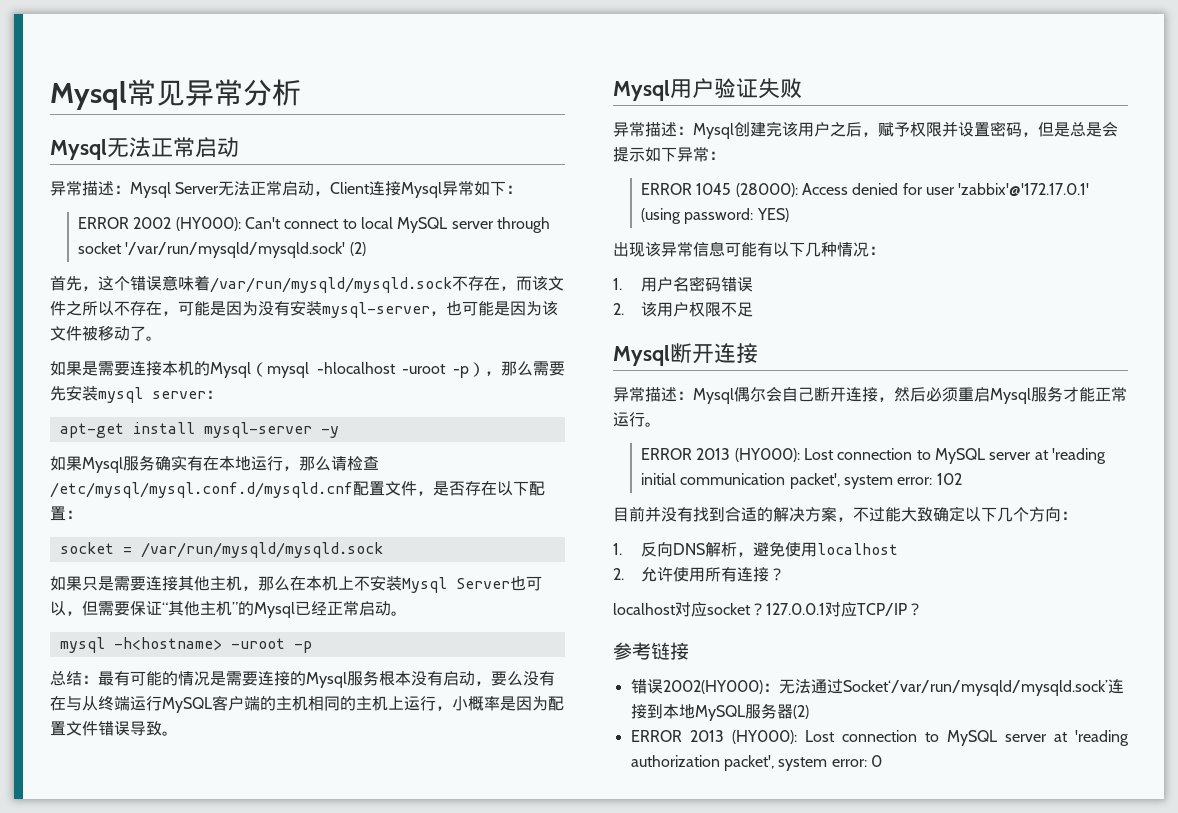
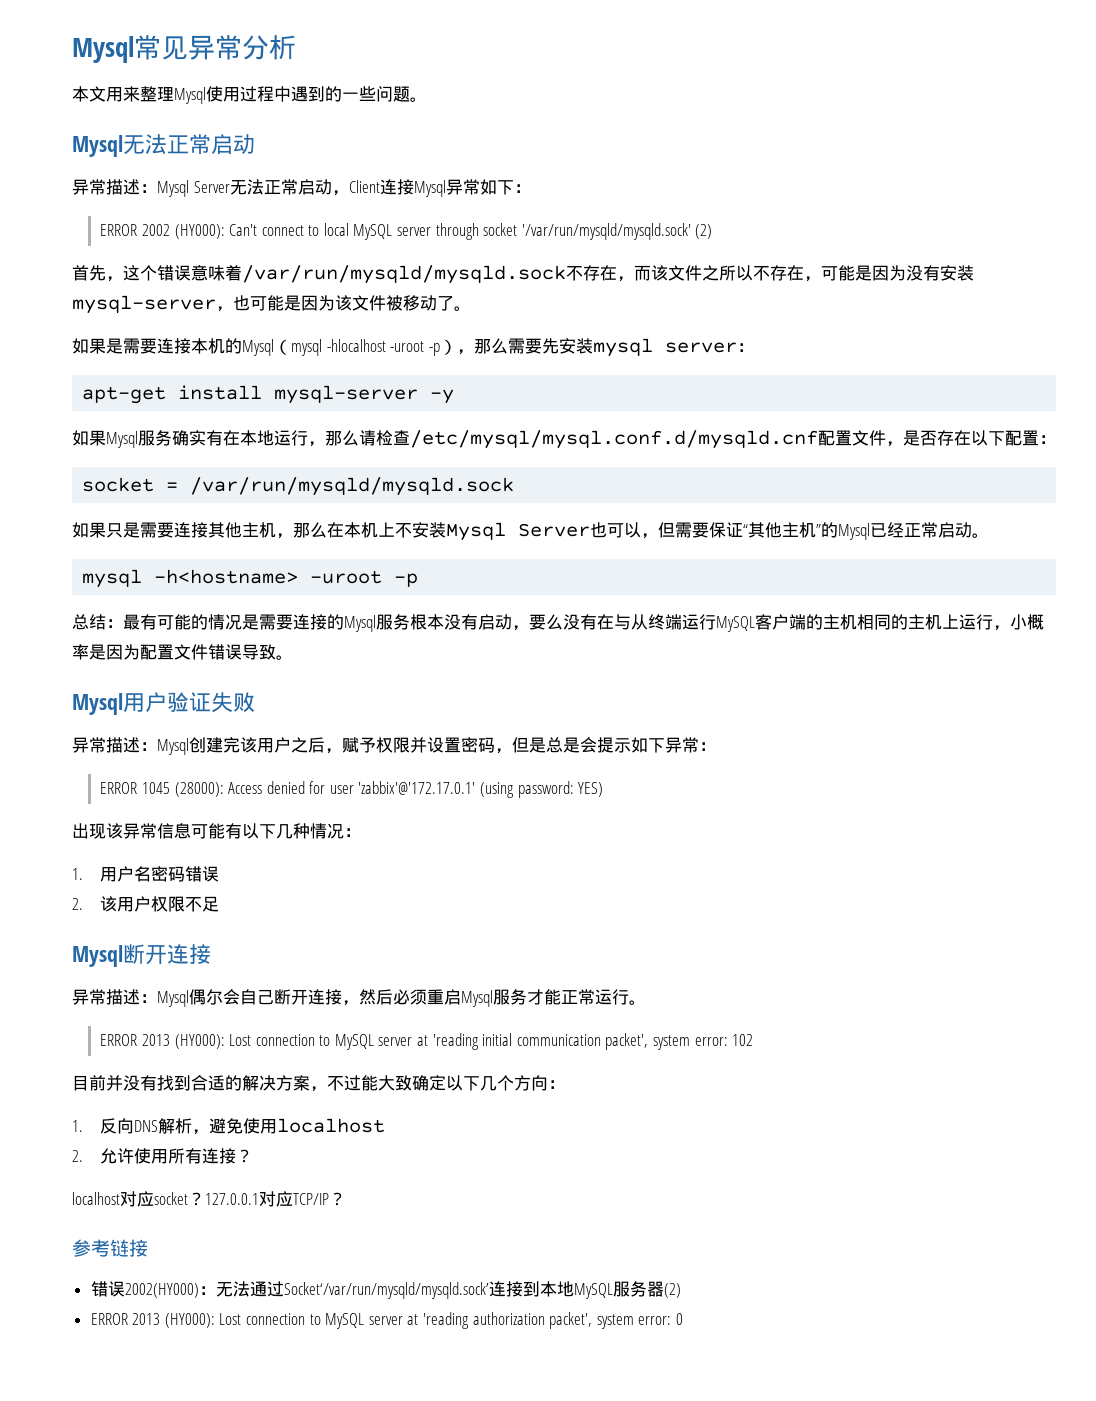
+ 本文用来整理Mysql使用过程中遇到的一些问题。

